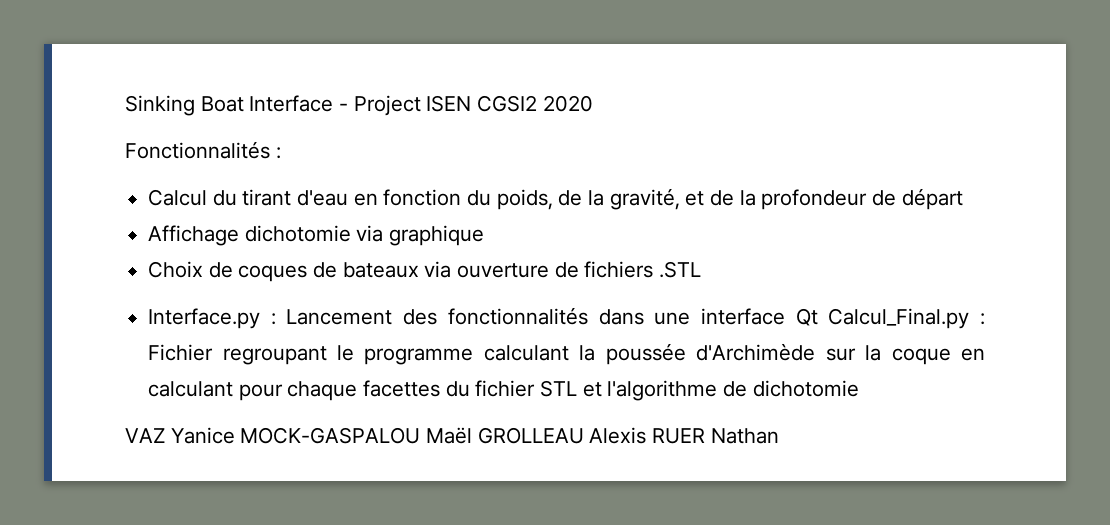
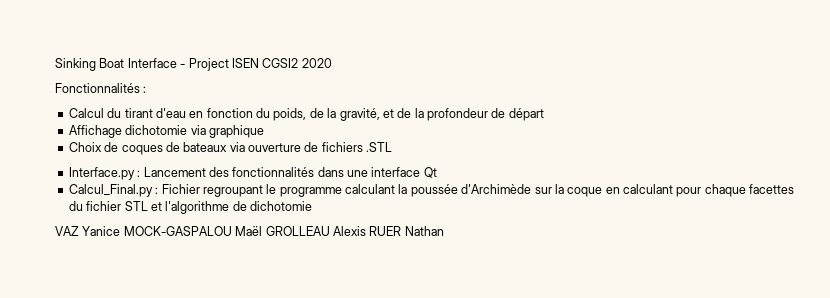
- Interface.py : Lancement des fonctionnalités dans une interface Qt Calcul_Final.py : Fichier regroupant le programme calculant la poussée d'Archimède sur la coque en calculant pour chaque facettes du fichier STL et l'algorithme de dichotomie
+ Interface.py : Lancement des fonctionnalités dans une interface Qt
+ Calcul_Final.py : Fichier regroupant le programme calculant la poussée d'Archimède sur la coque en calculant pour chaque facettes du fichier STL et l'algorithme de dichotomie

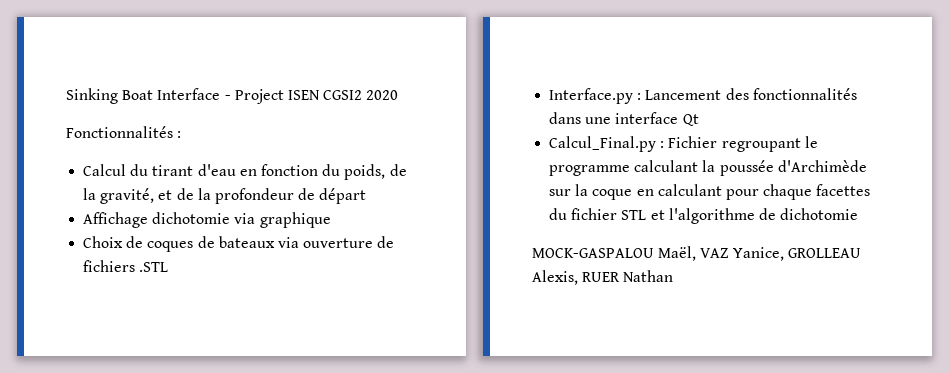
- VAZ Yanice MOCK-GASPALOU Maël GROLLEAU Alexis RUER Nathan
+ MOCK-GASPALOU Maël, VAZ Yanice, GROLLEAU Alexis, RUER Nathan

